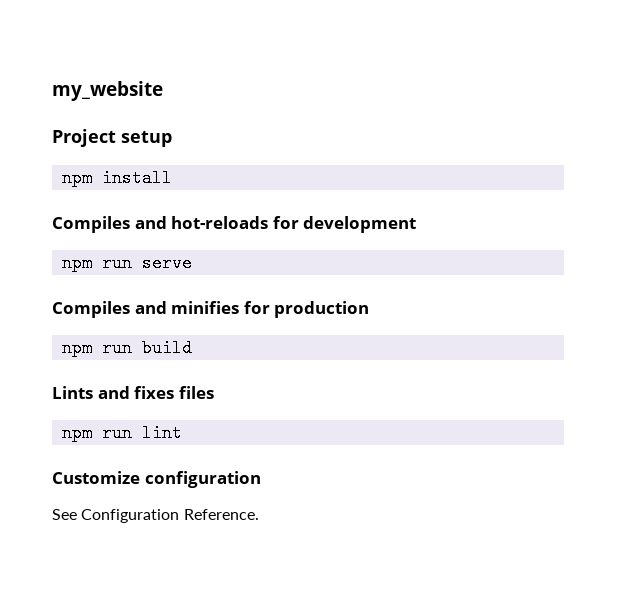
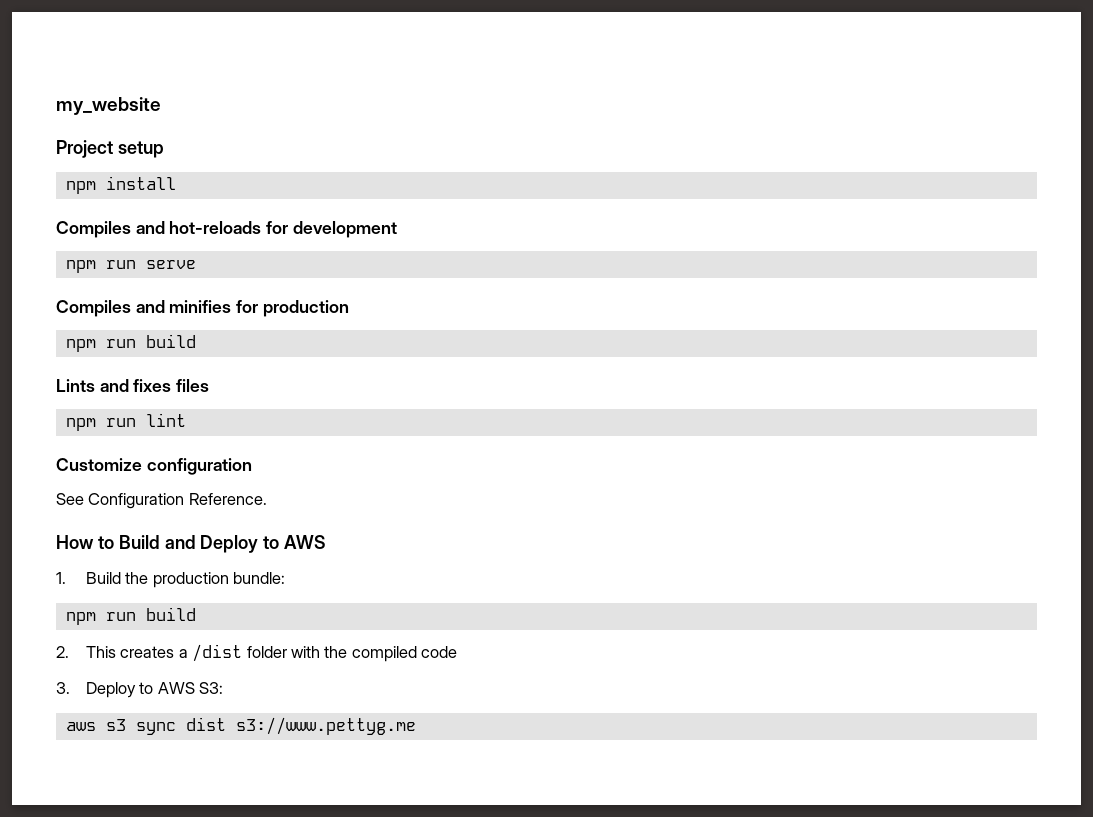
+ How to Build and Deploy to AWS
+ 1. Build the production bundle:
+ npm run build
+ 2. This creates a /dist folder with the compiled code
+ 3. Deploy to AWS S3:
+ aws s3 sync dist s3://www.pettyg.me

